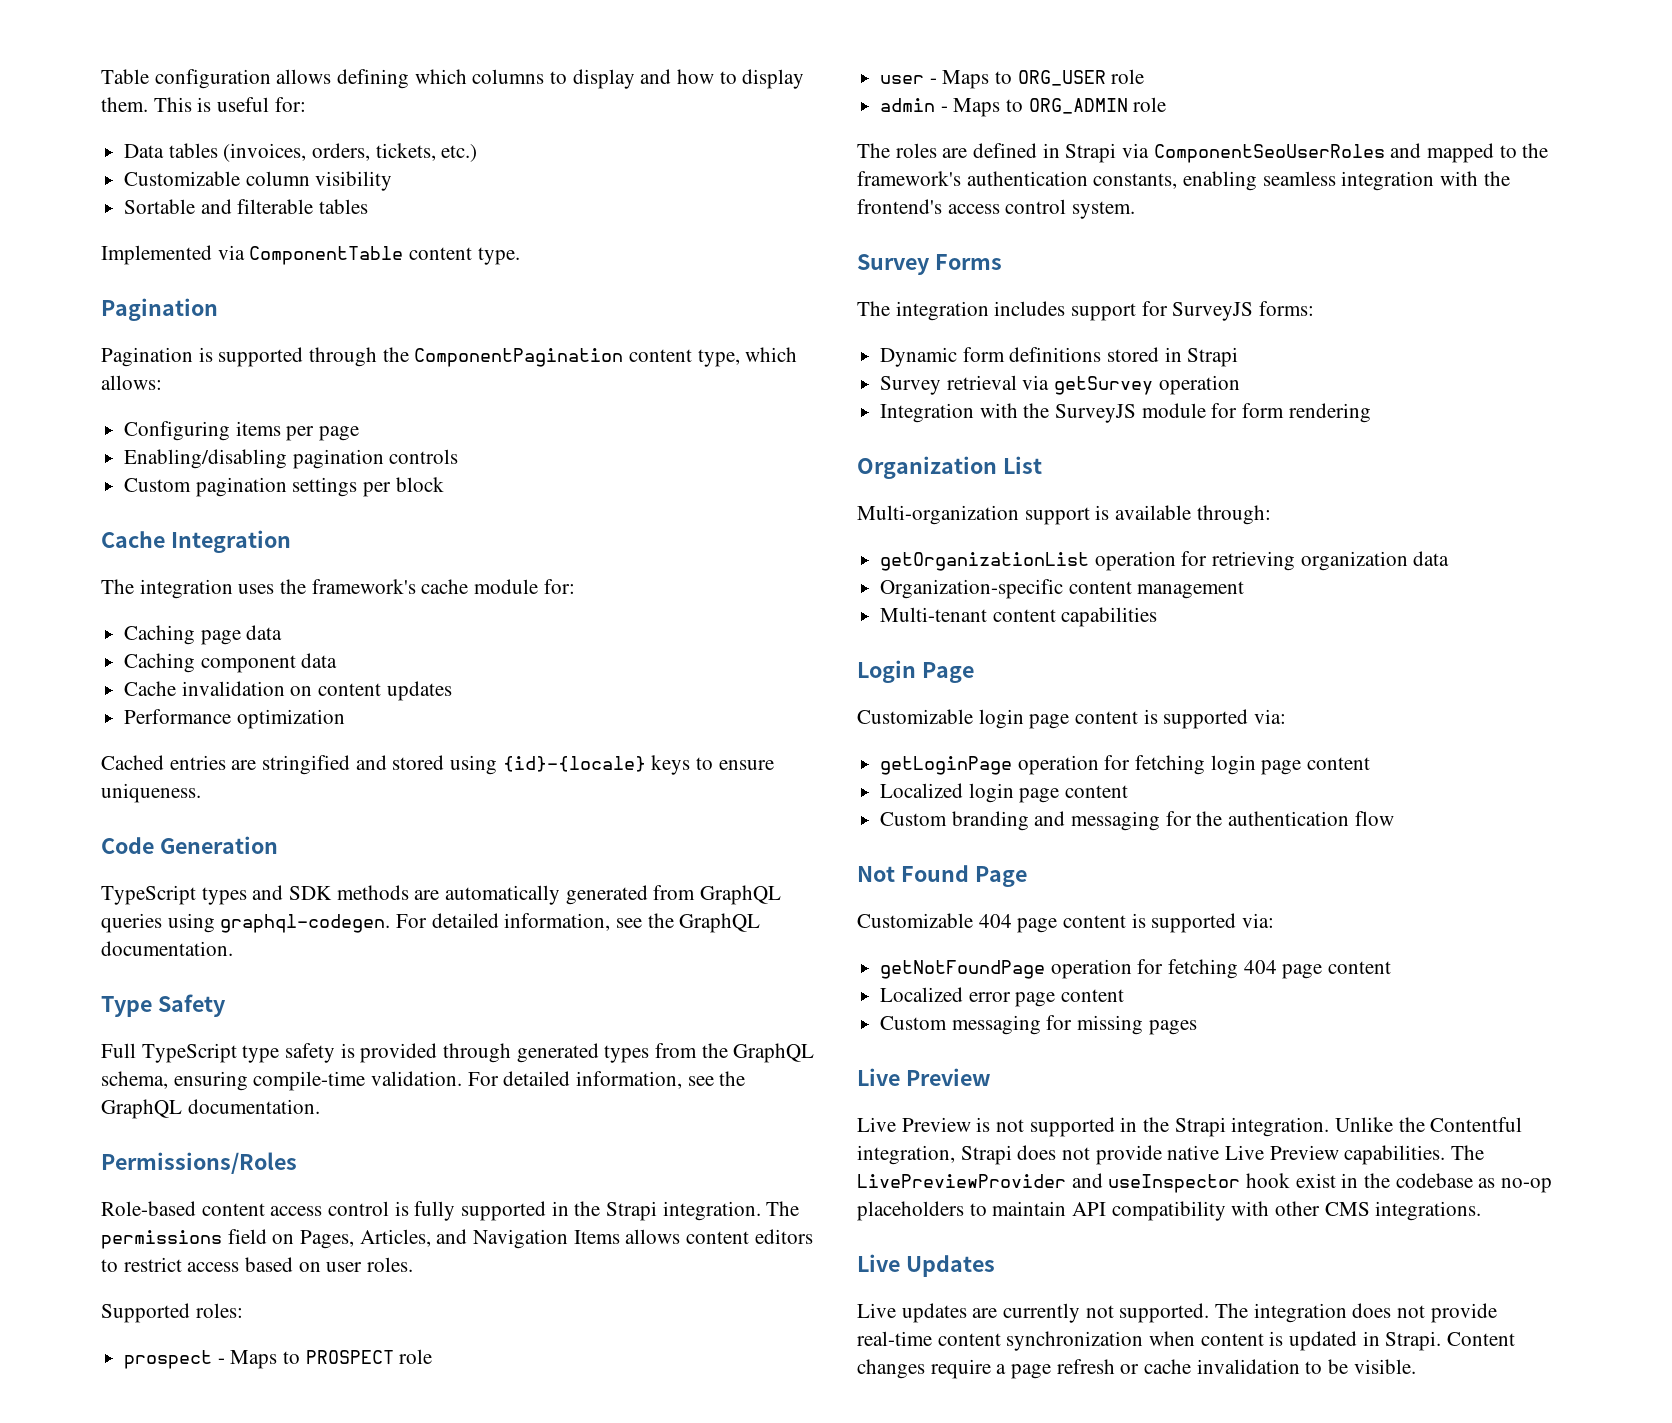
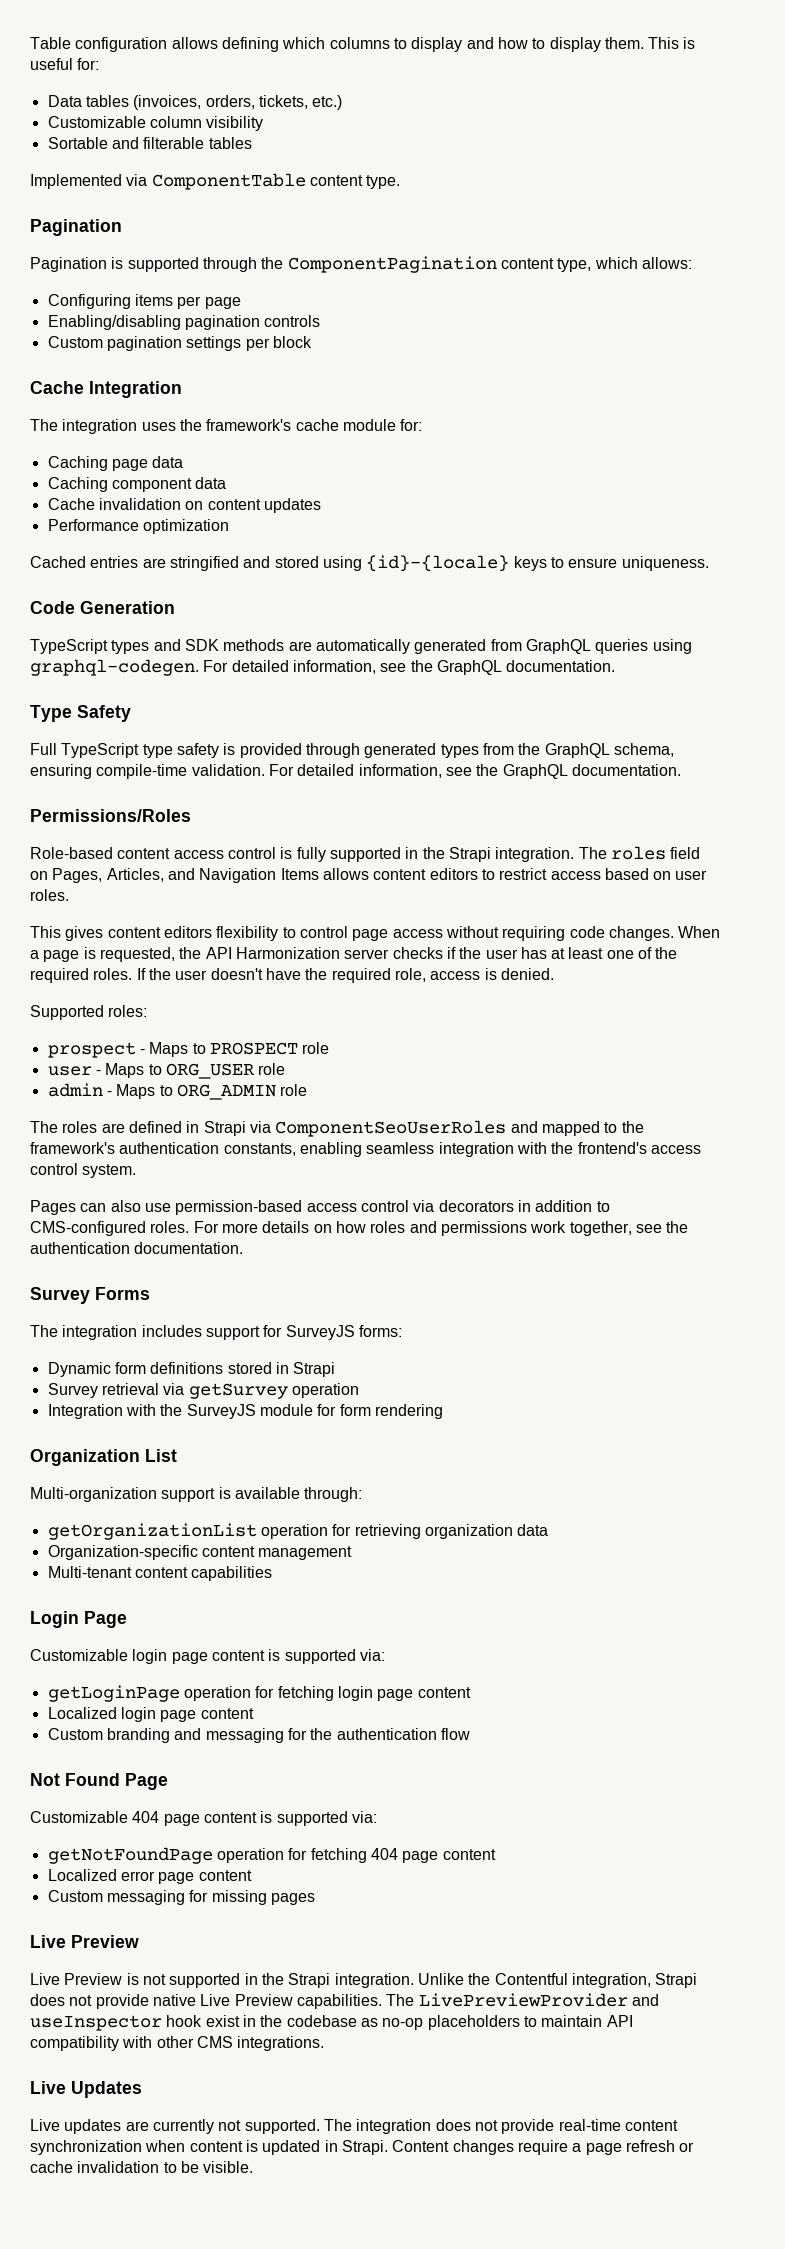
- The permissions field on Pages, Articles, and Navigation Items allows content editors to restrict access based on user roles.
+ The roles field on Pages, Articles, and Navigation Items allows content editors to restrict access based on user roles.
+ This gives content editors flexibility to control page access without requiring code changes. When a page is requested, the API Harmonization server checks if the user has at least one of the required roles. If the user doesn't have the required role, access is denied.
+ Pages can also use permission-based access control via decorators in addition to CMS-configured roles. For more details on how roles and permissions work together, see the authentication documentation.

